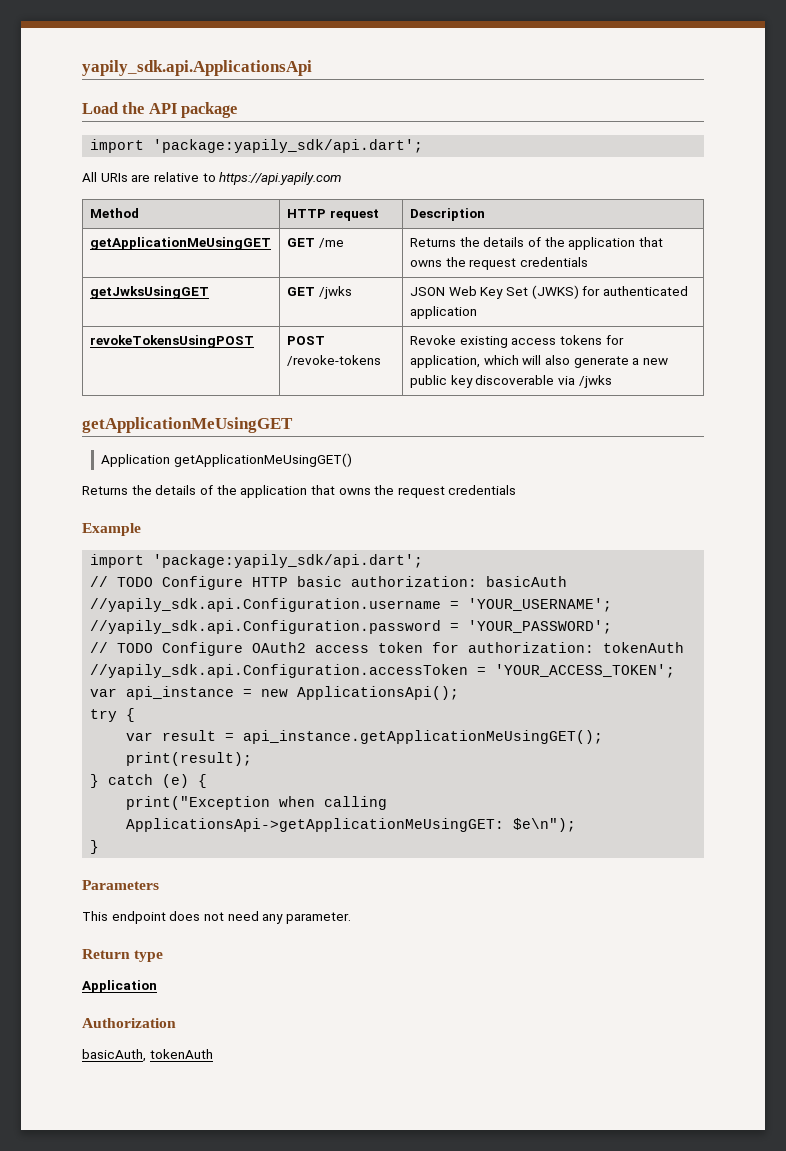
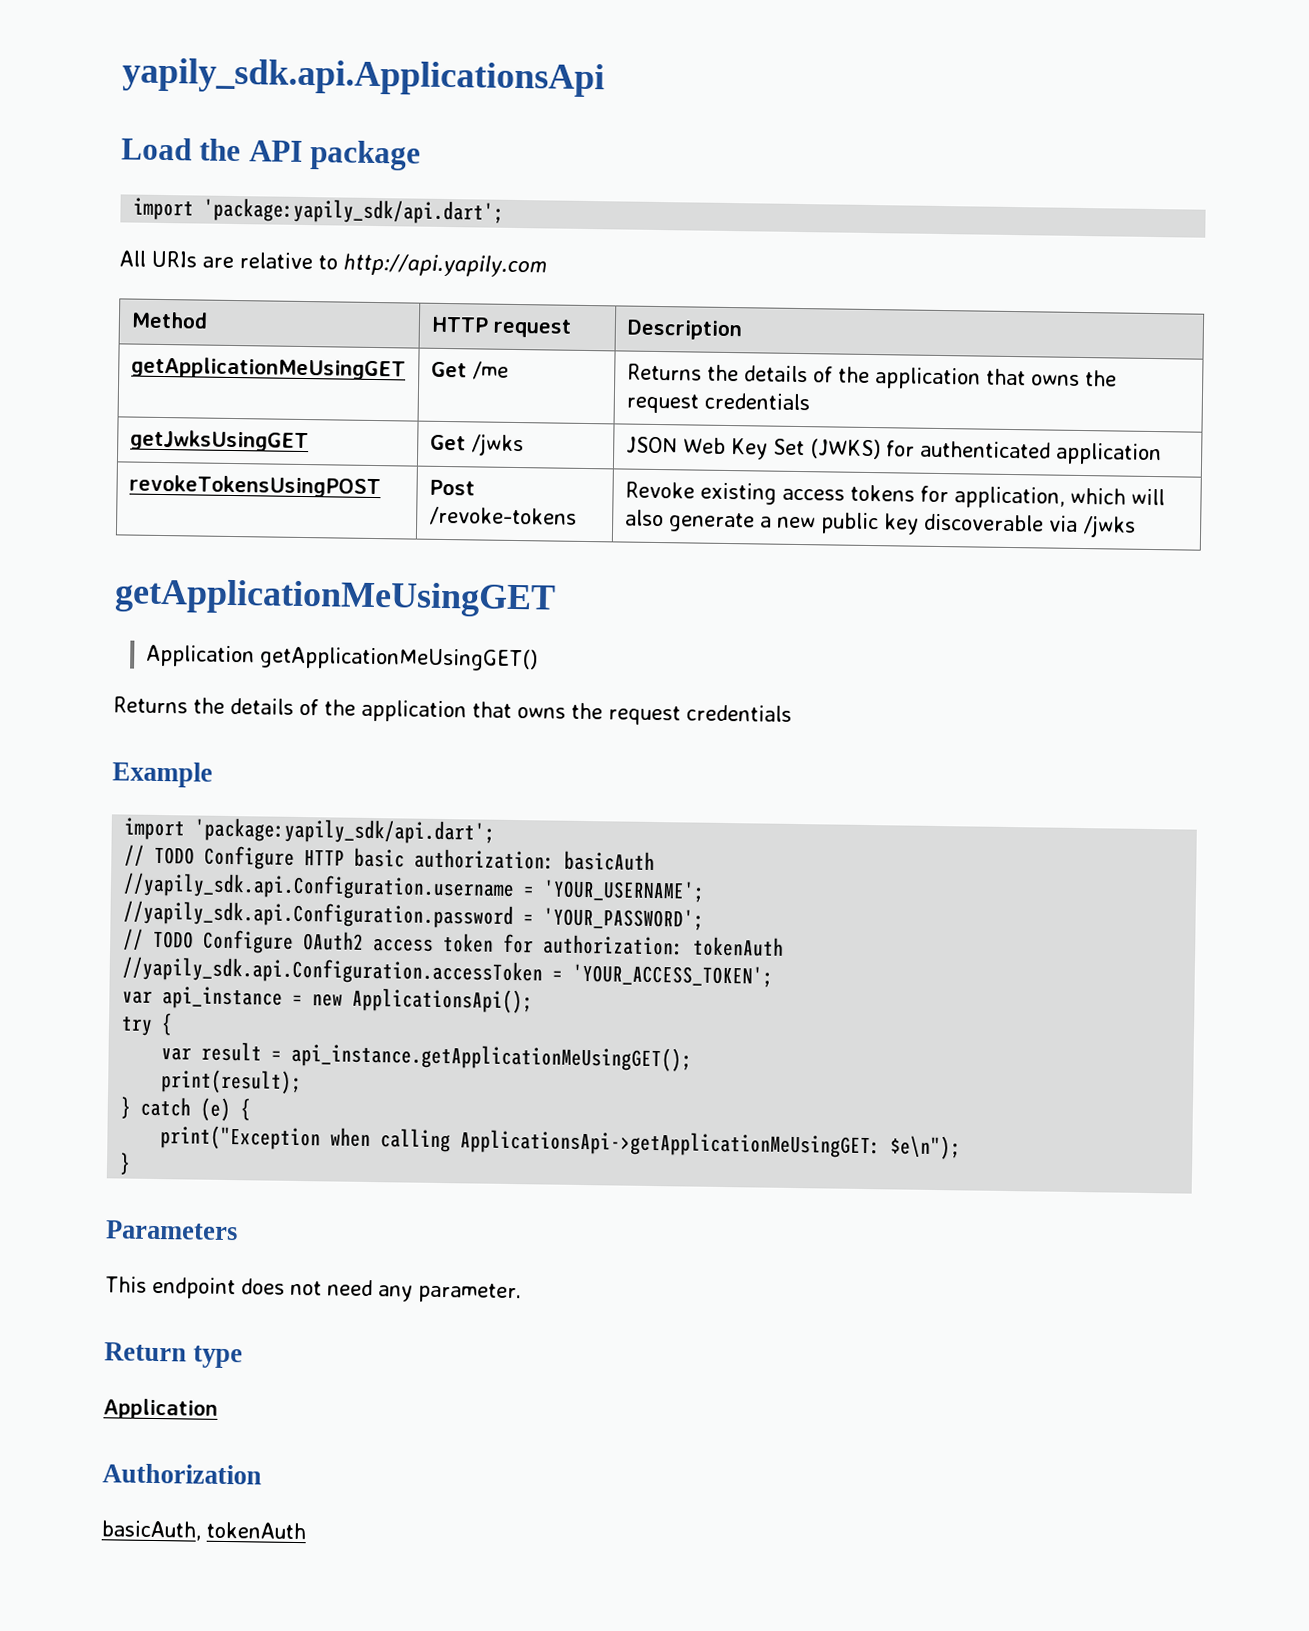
- All URIs are relative to https://api.yapily.com
+ All URIs are relative to http://api.yapily.com
- getApplicationMeUsingGET | GET /me | Returns the details of the application that owns the request credentials
+ getApplicationMeUsingGET | Get /me | Returns the details of the application that owns the request credentials
- getJwksUsingGET | GET /jwks | JSON Web Key Set (JWKS) for authenticated application
+ getJwksUsingGET | Get /jwks | JSON Web Key Set (JWKS) for authenticated application
- revokeTokensUsingPOST | POST /revoke-tokens | Revoke existing access tokens for application, which will also generate a new public key discoverable via /jwks
+ revokeTokensUsingPOST | Post /revoke-tokens | Revoke existing access tokens for application, which will also generate a new public key discoverable via /jwks

